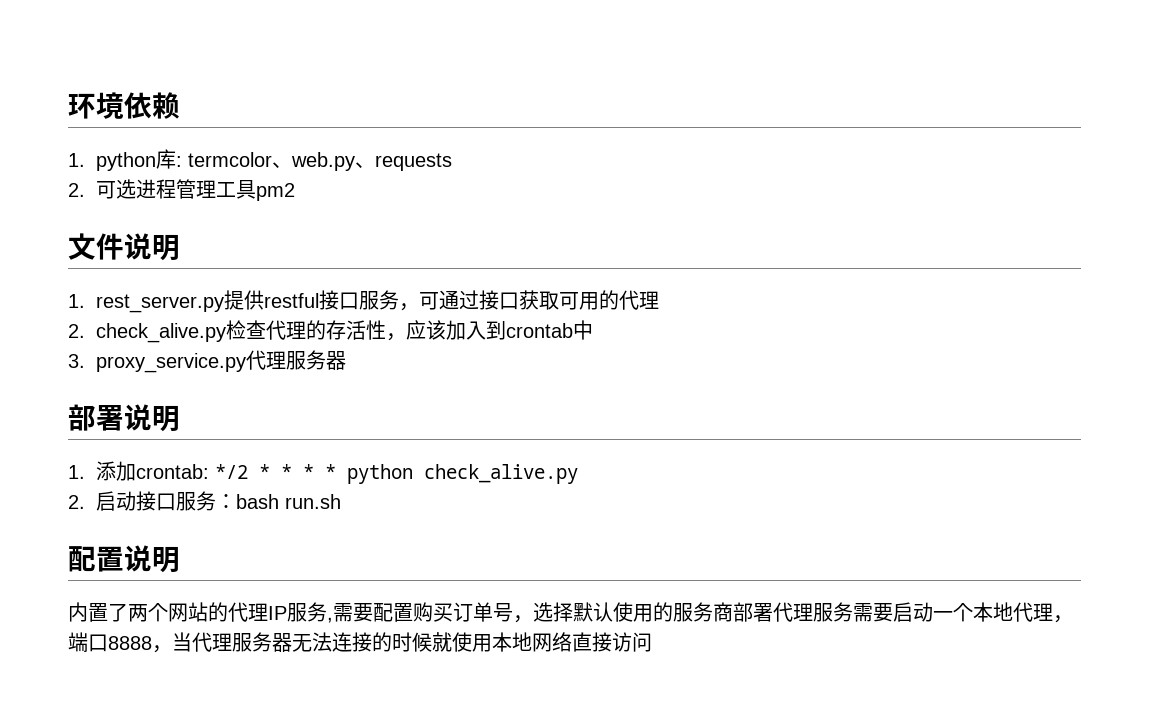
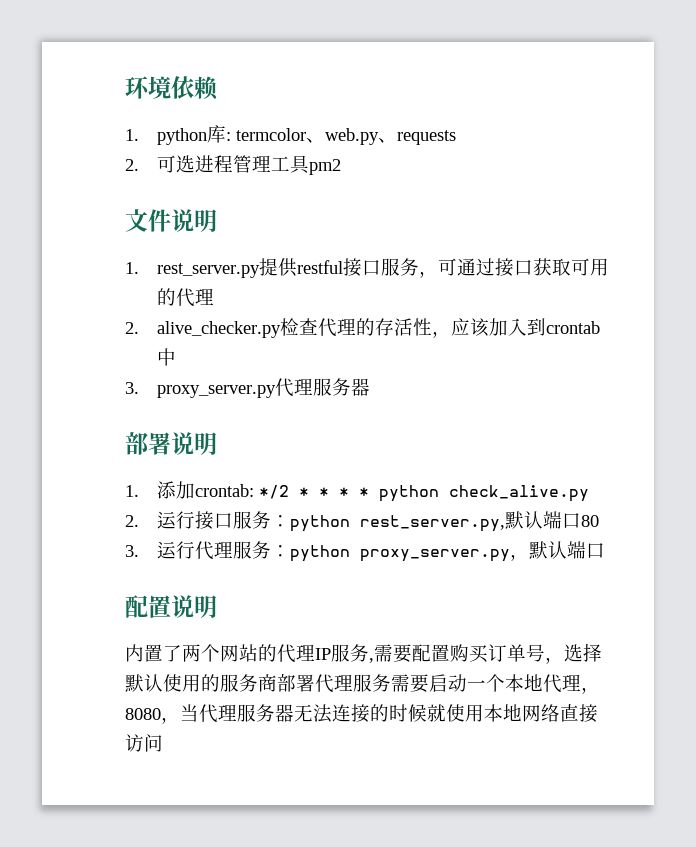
- 2. check_alive.py检查代理的存活性，应该加入到crontab中
+ 2. alive_checker.py检查代理的存活性，应该加入到crontab中
- 3. proxy_service.py代理服务器
+ 3. proxy_server.py代理服务器
- 2.启动接口服务：bash run.sh
+ 2.运行接口服务：python rest_server.py,默认端口80
+ 3.运行代理服务：python proxy_server.py，默认端口
- 内置了两个网站的代理IP服务,需要配置购买订单号，选择默认使用的服务商部署代理服务需要启动一个本地代理，端口8888，当代理服务器无法连接的时候就使用本地网络直接访问
+ 内置了两个网站的代理IP服务,需要配置购买订单号，选择默认使用的服务商部署代理服务需要启动一个本地代理，8080，当代理服务器无法连接的时候就使用本地网络直接访问

